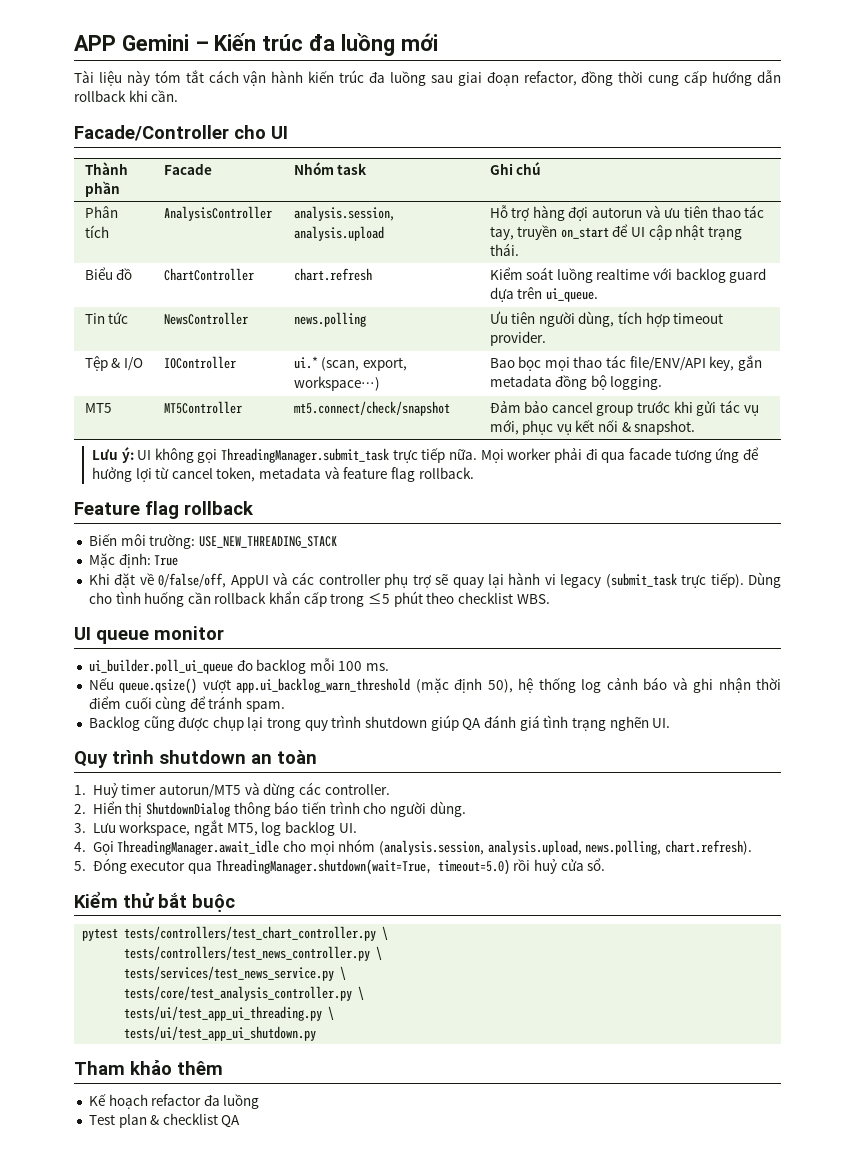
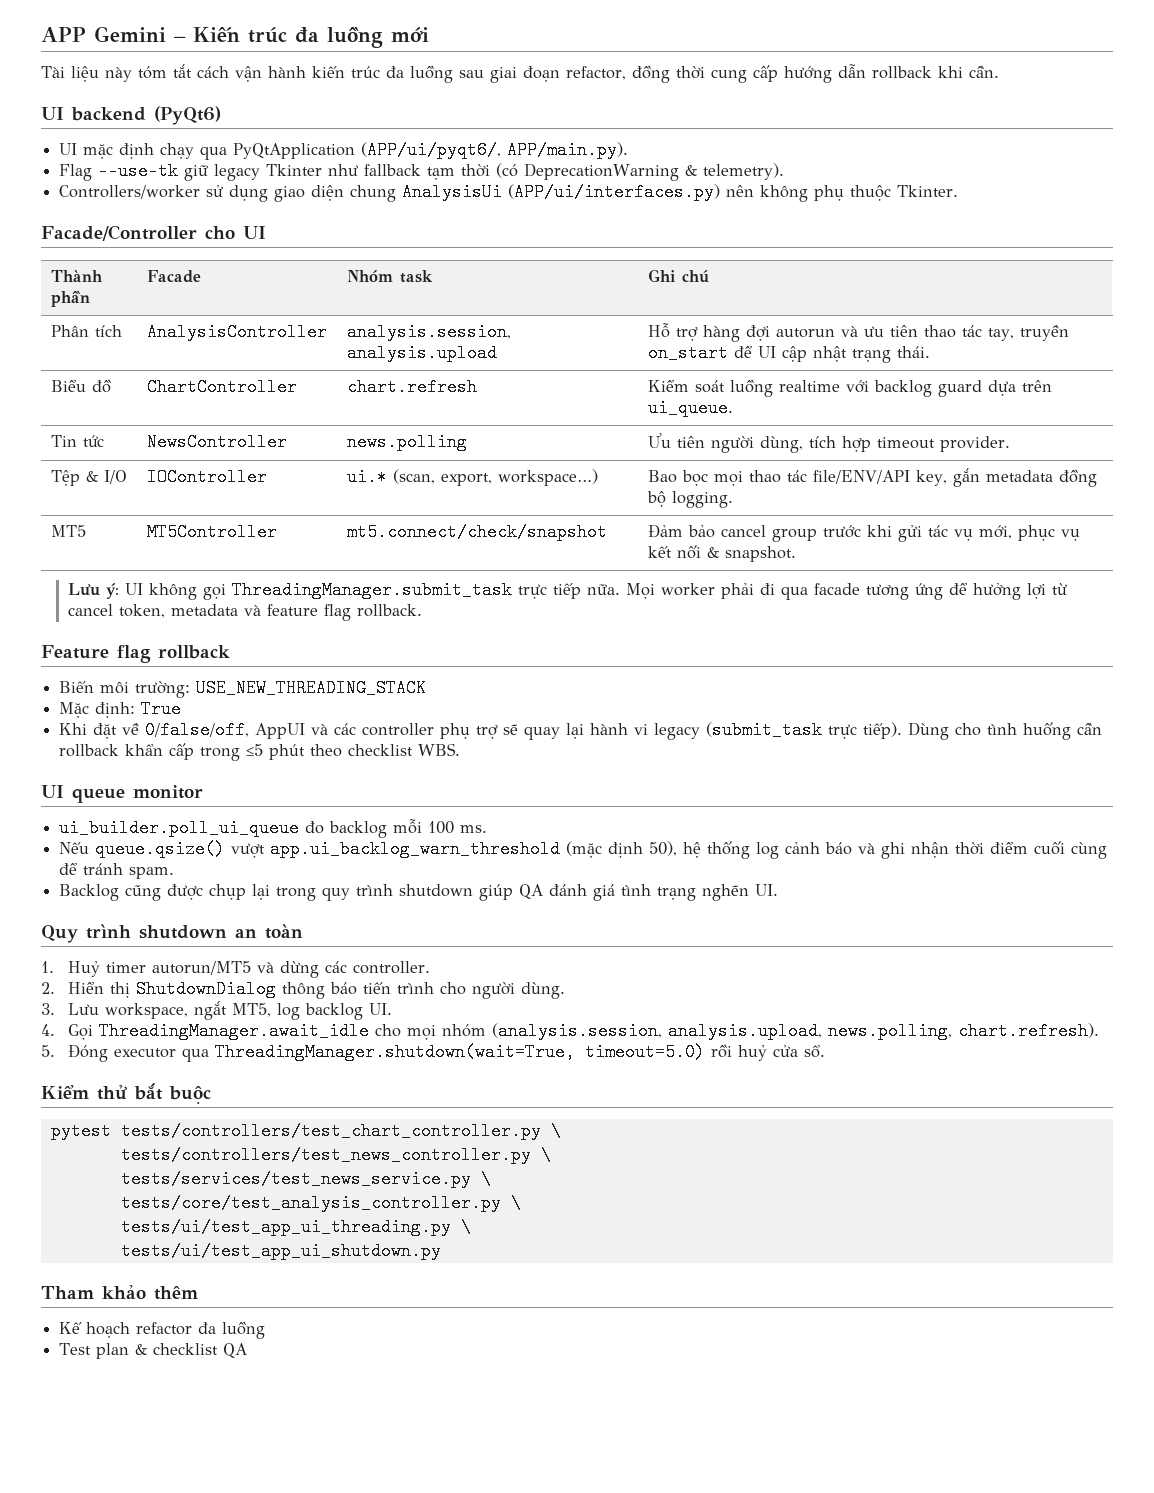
+ UI backend (PyQt6)
+ UI mặc định chạy qua PyQtApplication (APP/ui/pyqt6/, APP/main.py).
+ Flag --use-tk giữ legacy Tkinter như fallback tạm thời (có DeprecationWarning & telemetry).
+ Controllers/worker sử dụng giao diện chung AnalysisUi (APP/ui/interfaces.py) nên không phụ thuộc Tkinter.

